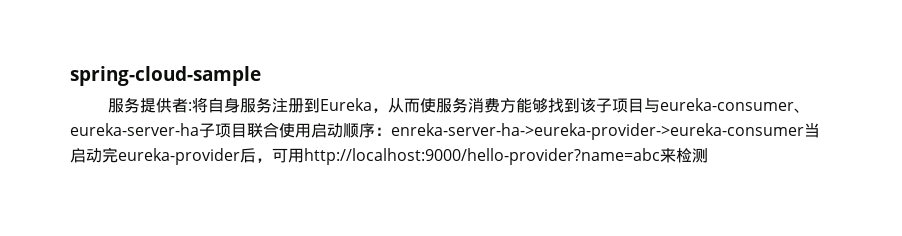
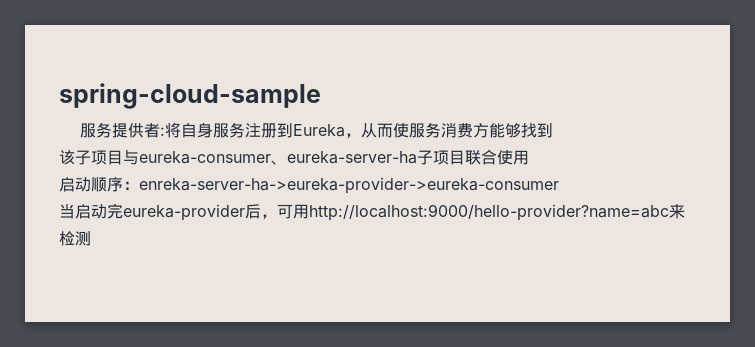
- 服务提供者:将自身服务注册到Eureka，从而使服务消费方能够找到该子项目与eureka-consumer、eureka-server-ha子项目联合使用启动顺序：enreka-server-ha->eureka-provider->eureka-consumer当启动完eureka-provider后，可用http://localhost:9000/hello-provider?name=abc来检测
+ 服务提供者:将自身服务注册到Eureka，从而使服务消费方能够找到
+ 该子项目与eureka-consumer、eureka-server-ha子项目联合使用
+ 启动顺序：enreka-server-ha->eureka-provider->eureka-consumer
+ 当启动完eureka-provider后，可用http://localhost:9000/hello-provider?name=abc来检测

